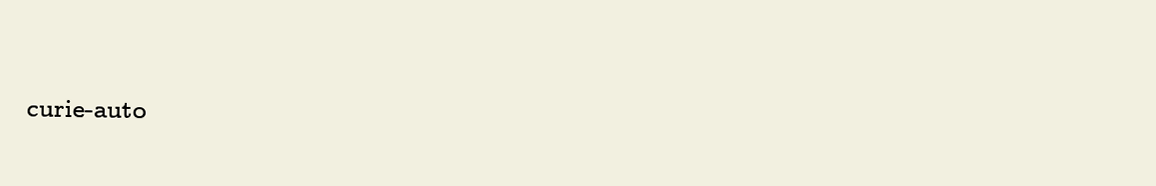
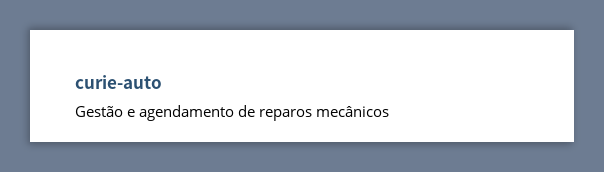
+ Gestão e agendamento de reparos mecânicos

